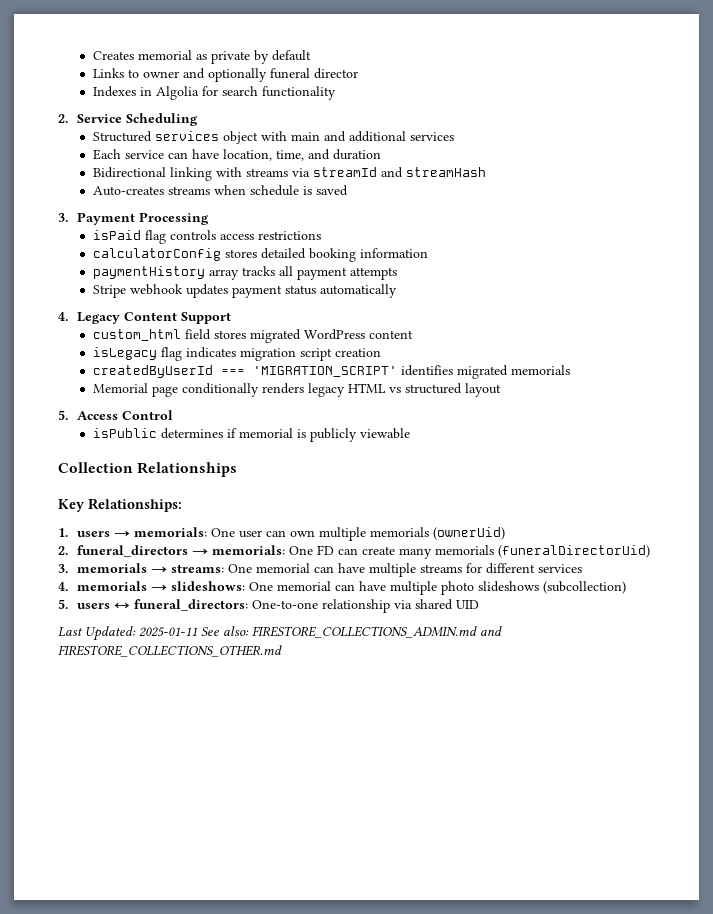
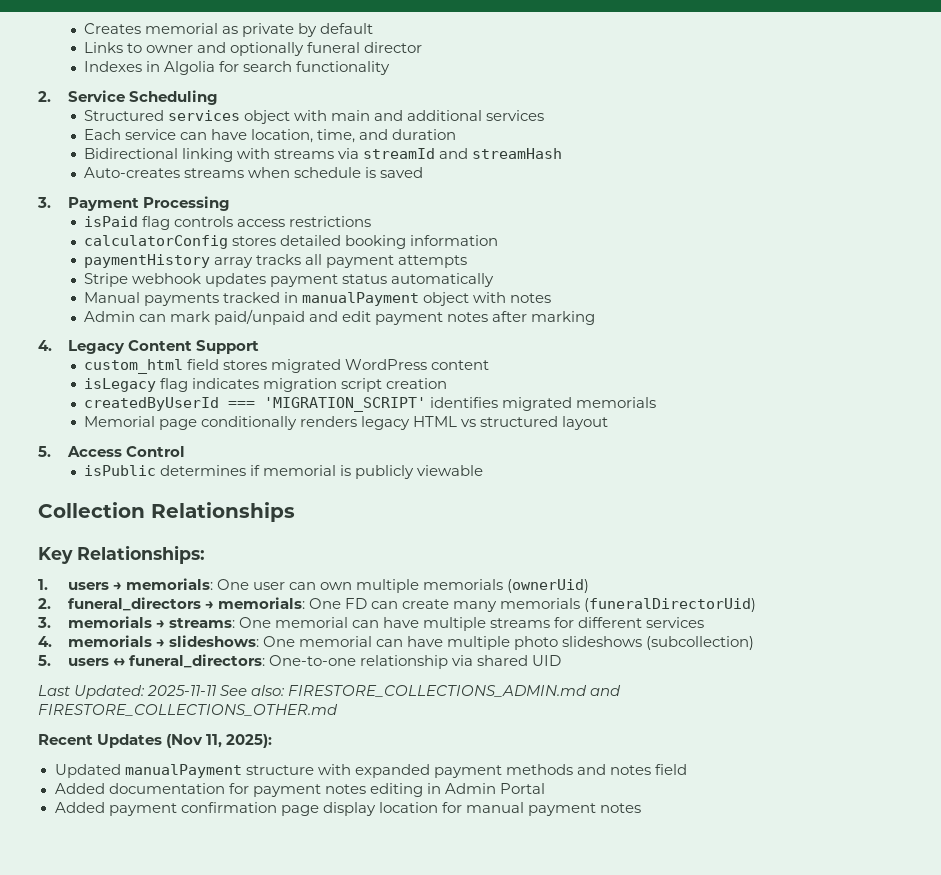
+ Manual payments tracked in manualPayment object with notes
+ Admin can mark paid/unpaid and edit payment notes after marking
- Last Updated: 2025-01-11 See also: FIRESTORE_COLLECTIONS_ADMIN.md and FIRESTORE_COLLECTIONS_OTHER.md
+ Last Updated: 2025-11-11 See also: FIRESTORE_COLLECTIONS_ADMIN.md and FIRESTORE_COLLECTIONS_OTHER.md
+ Recent Updates (Nov 11, 2025):
+ Updated manualPayment structure with expanded payment methods and notes field
+ Added documentation for payment notes editing in Admin Portal
+ Added payment confirmation page display location for manual payment notes

